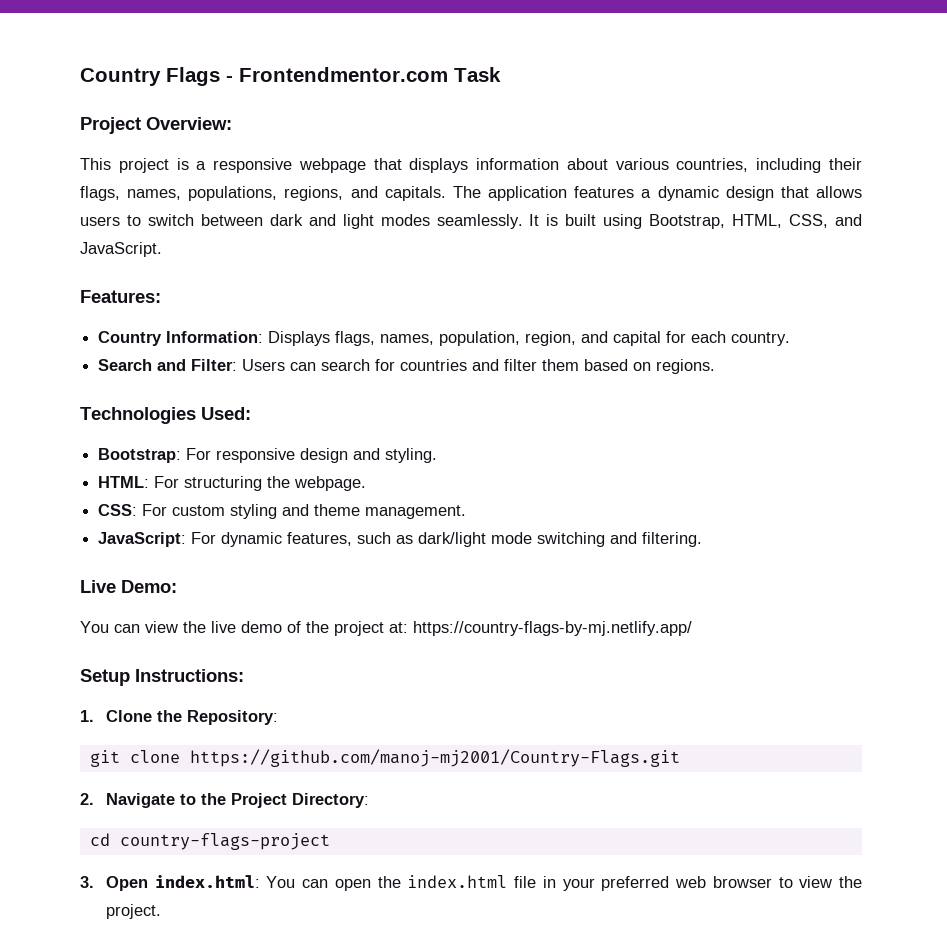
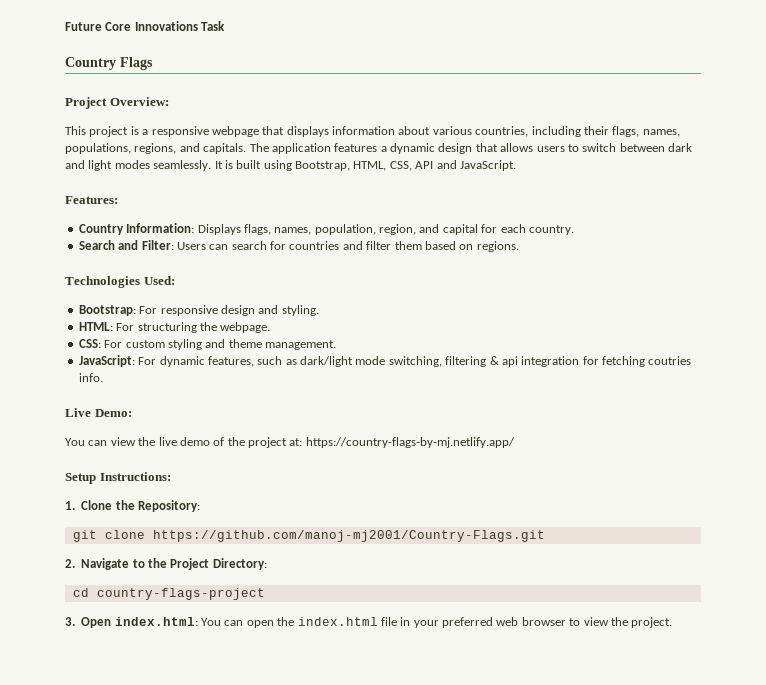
+ Future Core Innovations Task
- Country Flags - Frontendmentor.com Task
+ Country Flags
- It is built using Bootstrap, HTML, CSS, and JavaScript.
+ It is built using Bootstrap, HTML, CSS, API and JavaScript.
- JavaScript: For dynamic features, such as dark/light mode switching and filtering.
+ JavaScript: For dynamic features, such as dark/light mode switching, filtering & api integration for fetching coutries info.

